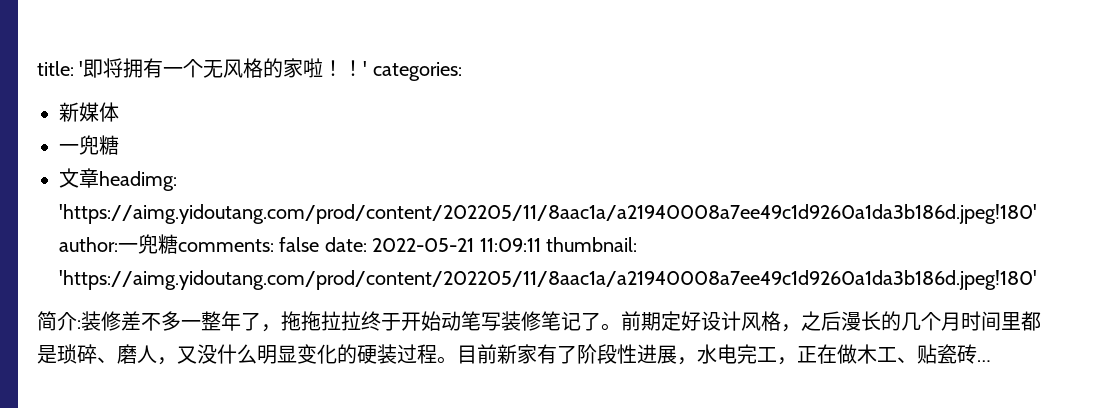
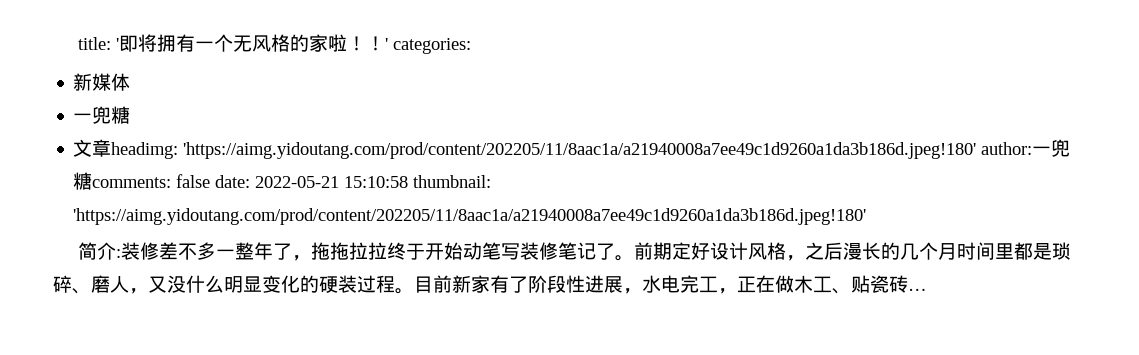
- 文章headimg: 'https://aimg.yidoutang.com/prod/content/202205/11/8aac1a/a21940008a7ee49c1d9260a1da3b186d.jpeg!180' author:一兜糖comments: false date: 2022-05-21 11:09:11 thumbnail: 'https://aimg.yidoutang.com/prod/content/202205/11/8aac1a/a21940008a7ee49c1d9260a1da3b186d.jpeg!180'
+ 文章headimg: 'https://aimg.yidoutang.com/prod/content/202205/11/8aac1a/a21940008a7ee49c1d9260a1da3b186d.jpeg!180' author:一兜糖comments: false date: 2022-05-21 15:10:58 thumbnail: 'https://aimg.yidoutang.com/prod/content/202205/11/8aac1a/a21940008a7ee49c1d9260a1da3b186d.jpeg!180'

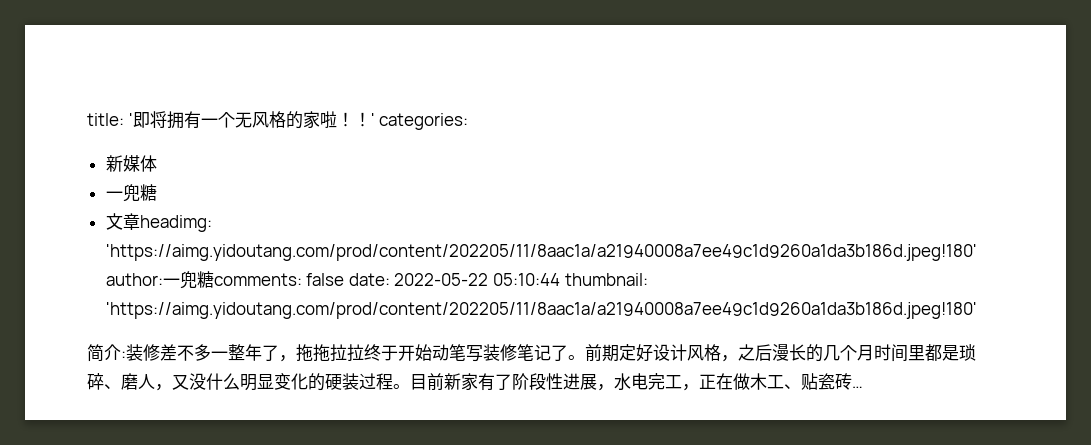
- 文章headimg: 'https://aimg.yidoutang.com/prod/content/202205/11/8aac1a/a21940008a7ee49c1d9260a1da3b186d.jpeg!180' author:一兜糖comments: false date: 2022-05-21 15:10:58 thumbnail: 'https://aimg.yidoutang.com/prod/content/202205/11/8aac1a/a21940008a7ee49c1d9260a1da3b186d.jpeg!180'
+ 文章headimg: 'https://aimg.yidoutang.com/prod/content/202205/11/8aac1a/a21940008a7ee49c1d9260a1da3b186d.jpeg!180' author:一兜糖comments: false date: 2022-05-22 05:10:44 thumbnail: 'https://aimg.yidoutang.com/prod/content/202205/11/8aac1a/a21940008a7ee49c1d9260a1da3b186d.jpeg!180'

